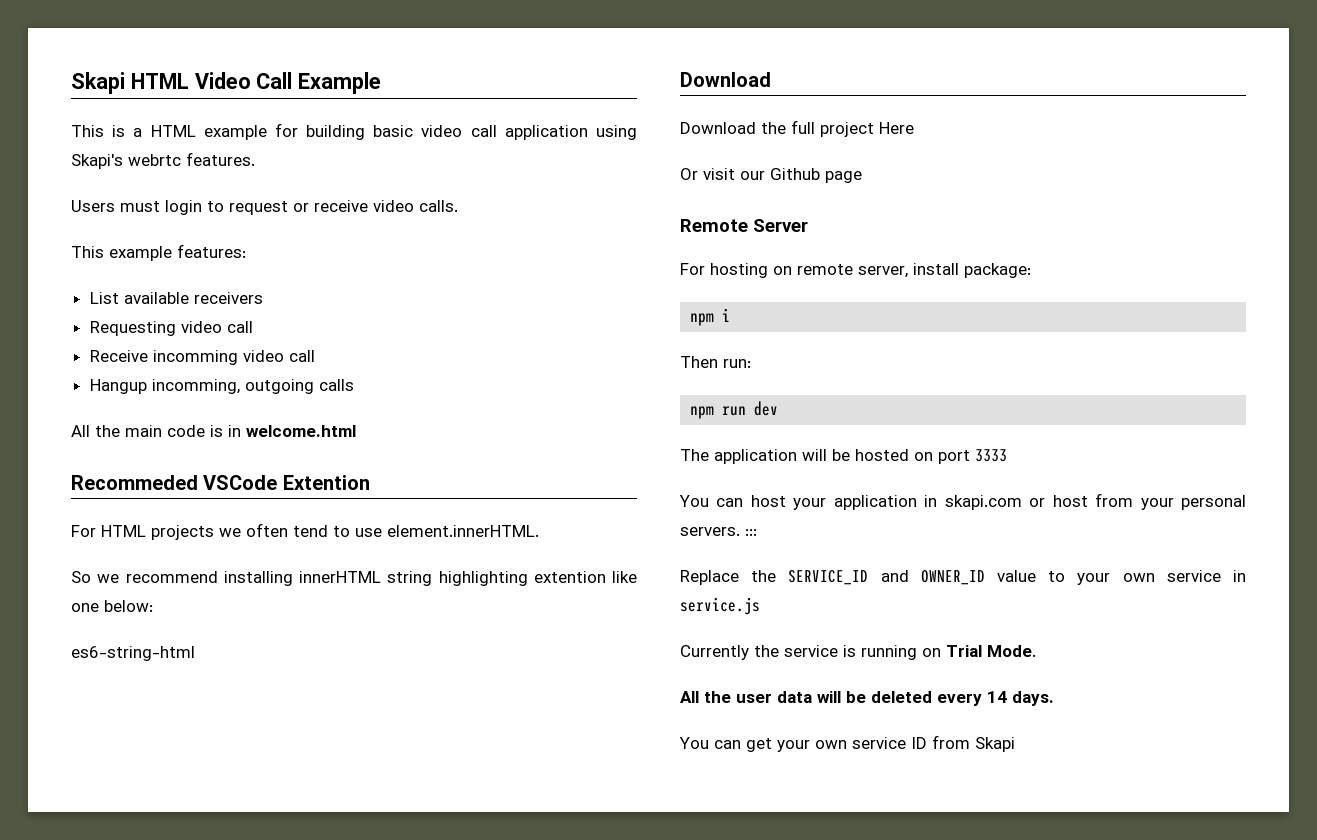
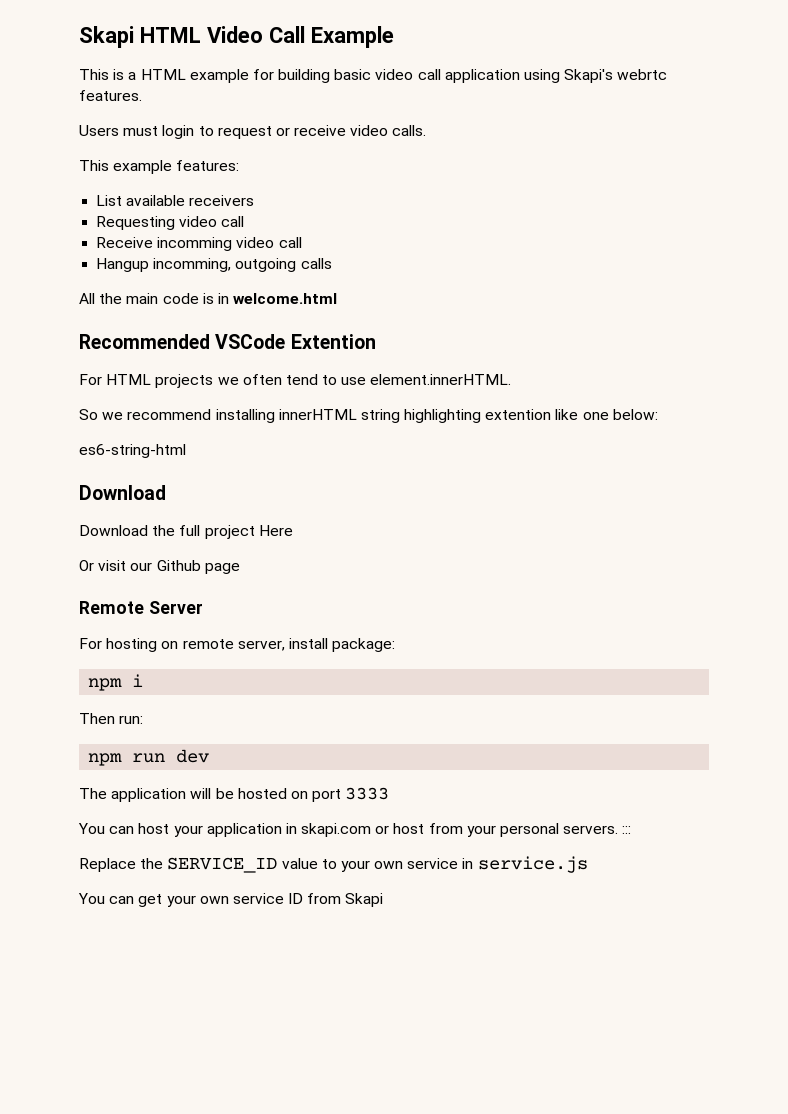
- Recommeded VSCode Extention
+ Recommended VSCode Extention
- Replace the SERVICE_ID and OWNER_ID value to your own service in service.js
+ Replace the SERVICE_ID value to your own service in service.js
- Currently the service is running on Trial Mode.
- All the user data will be deleted every 14 days.

